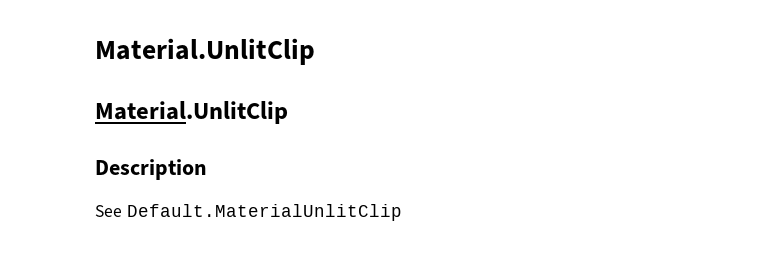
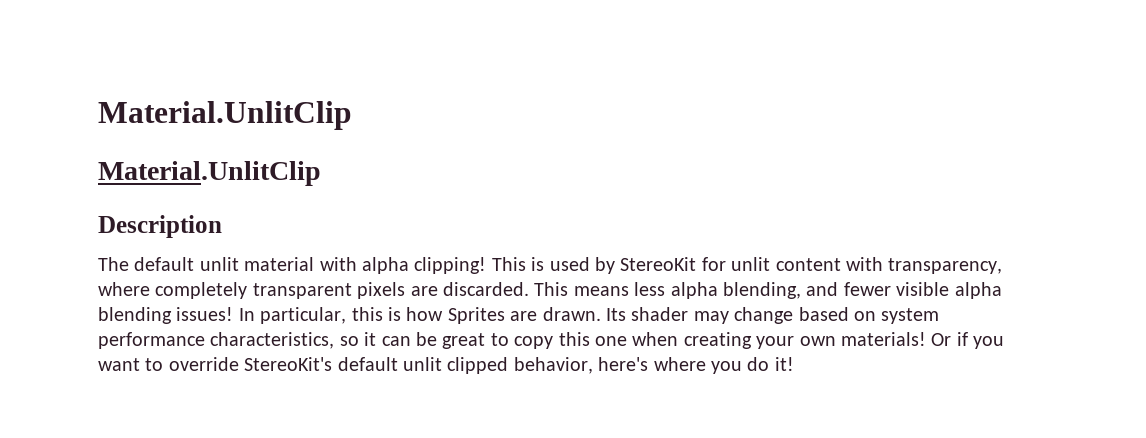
- See Default.MaterialUnlitClip
+ The default unlit material with alpha clipping! This is used by StereoKit for unlit content with transparency, where completely transparent pixels are discarded. This means less alpha blending, and fewer visible alpha blending issues! In particular, this is how Sprites are drawn. Its shader may change based on system performance characteristics, so it can be great to copy this one when creating your own materials! Or if you want to override StereoKit's default unlit clipped behavior, here's where you do it!

